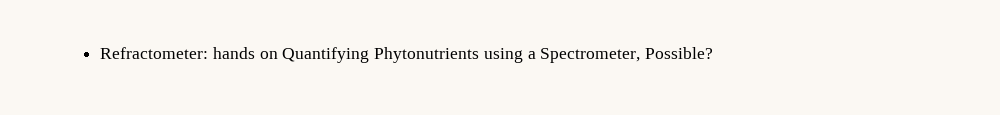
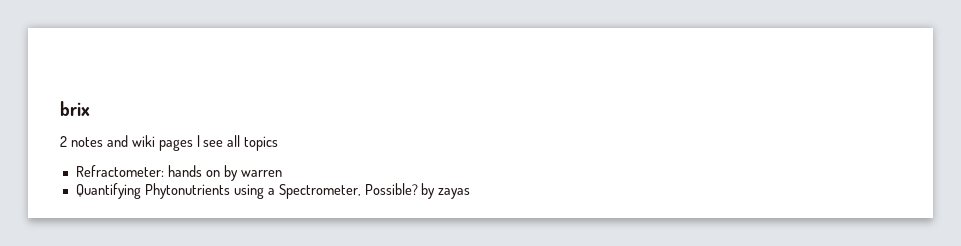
+ brix
+ 2 notes and wiki pages | see all topics
- Refractometer: hands on Quantifying Phytonutrients using a Spectrometer, Possible?
+ Refractometer: hands on by warren
+ Quantifying Phytonutrients using a Spectrometer, Possible? by zayas

